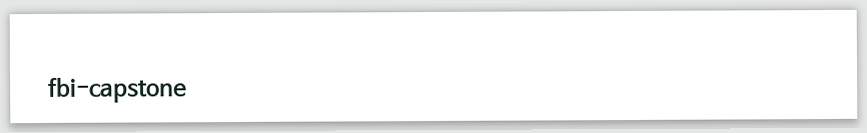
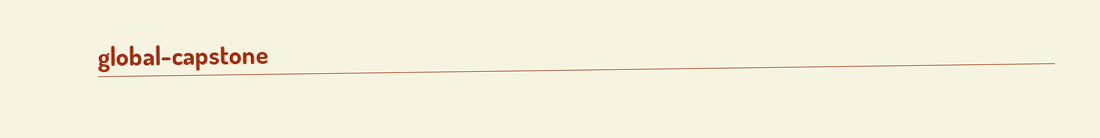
- fbi-capstone
+ global-capstone

